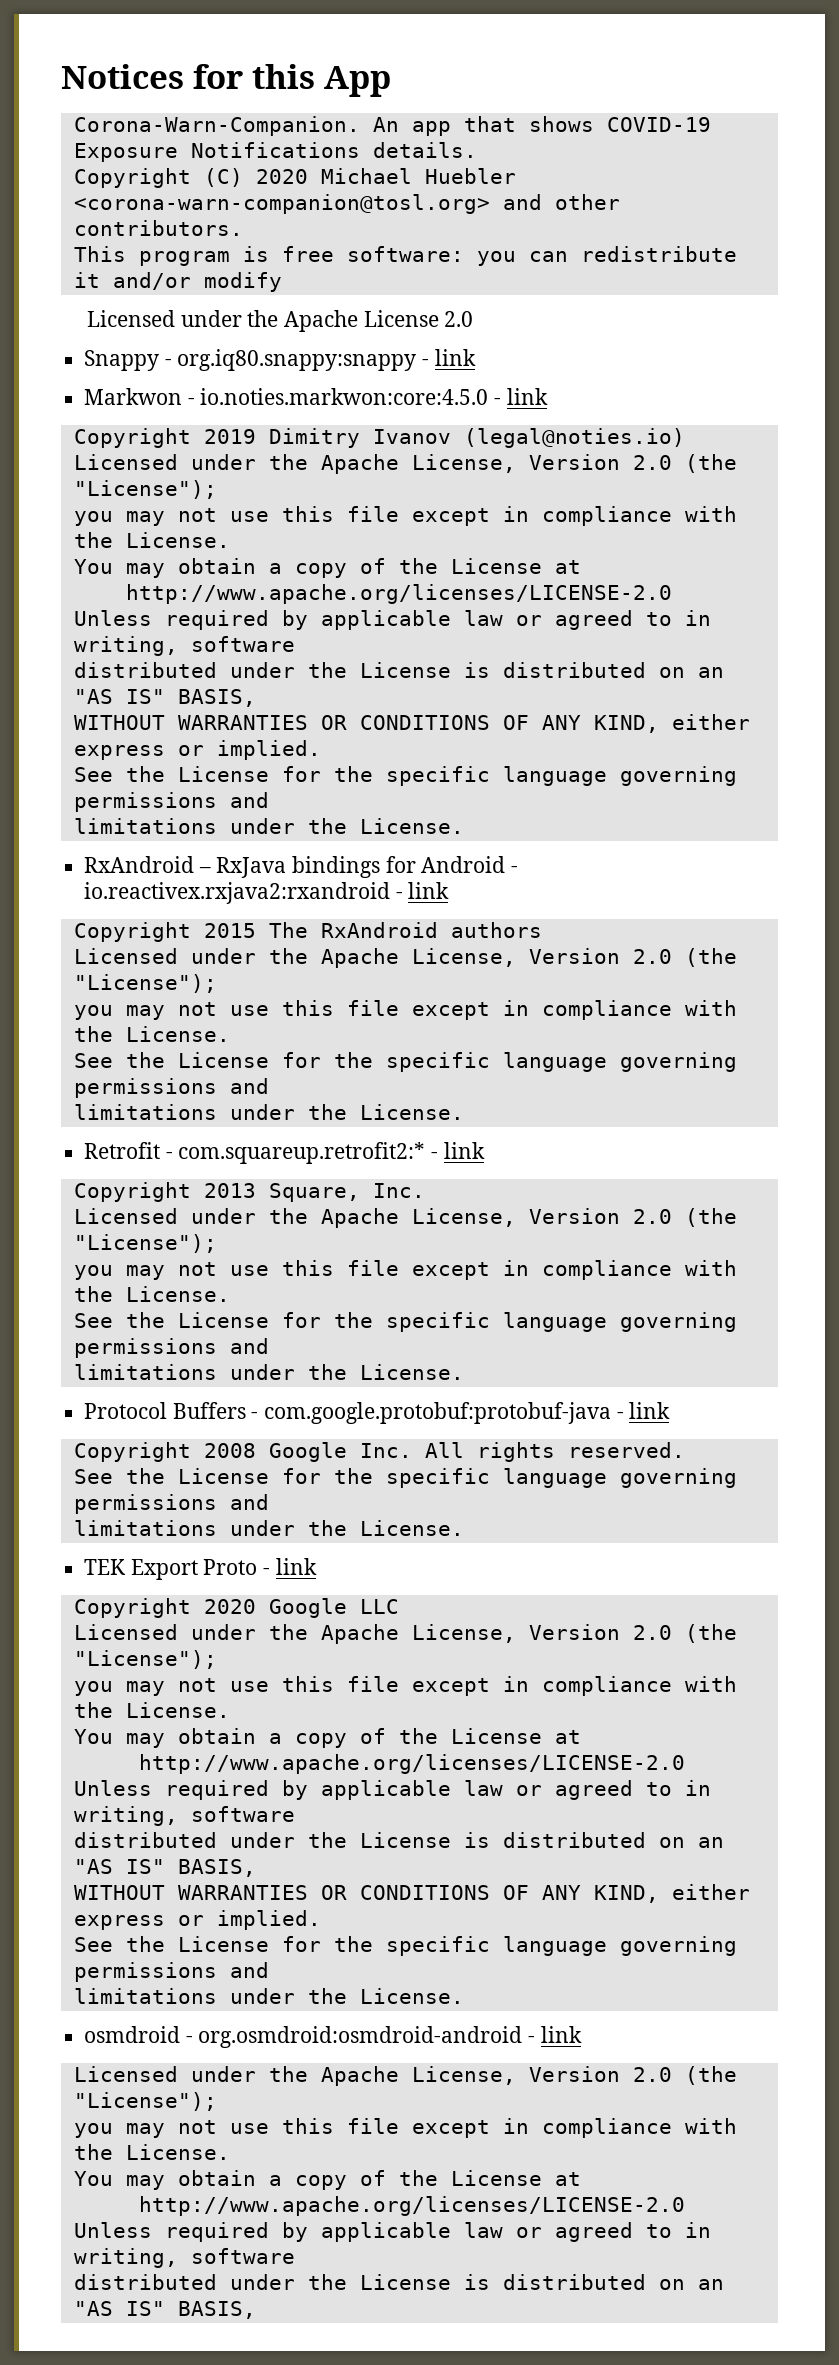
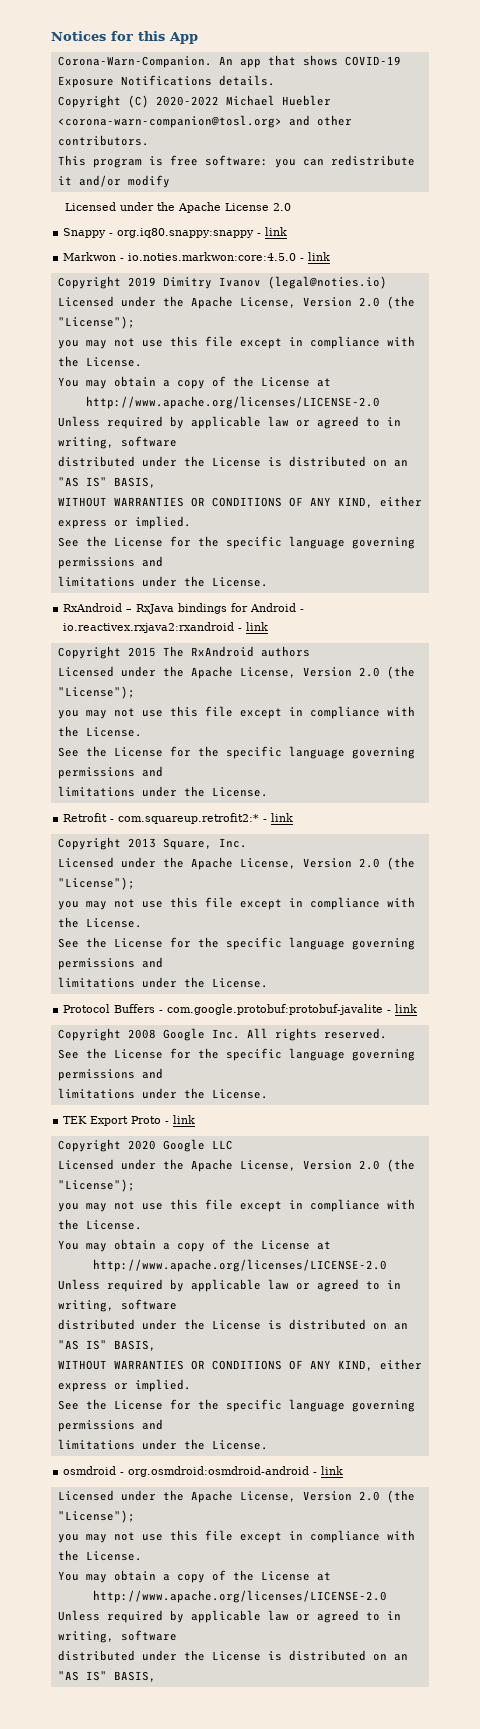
- Copyright (C) 2020 Michael Huebler <corona-warn-companion@tosl.org> and other contributors.
+ Copyright (C) 2020-2022 Michael Huebler <corona-warn-companion@tosl.org> and other contributors.
- Protocol Buffers - com.google.protobuf:protobuf-java - link
+ Protocol Buffers - com.google.protobuf:protobuf-javalite - link

